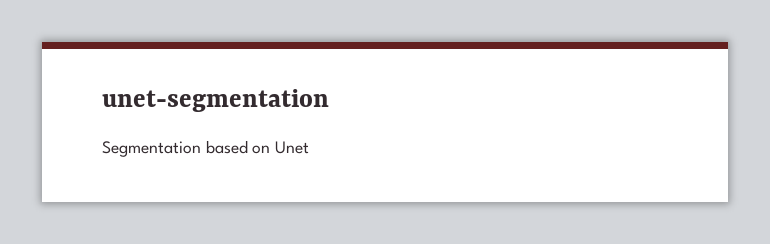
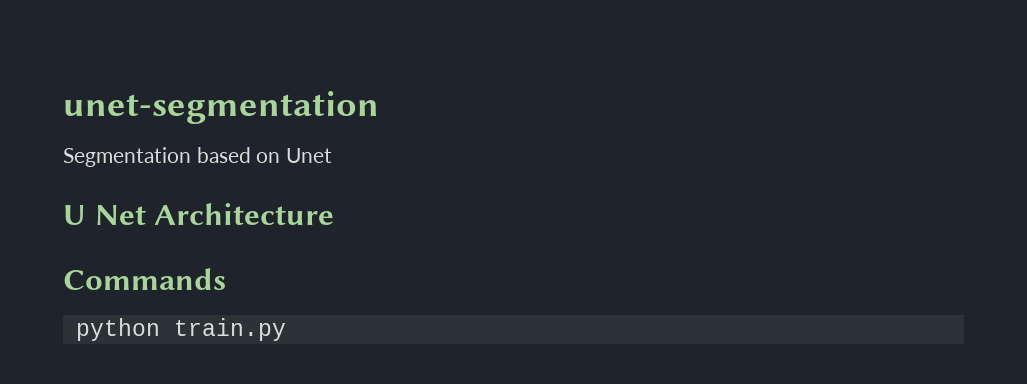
+ U Net Architecture
+ Commands
+ python train.py

